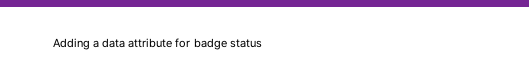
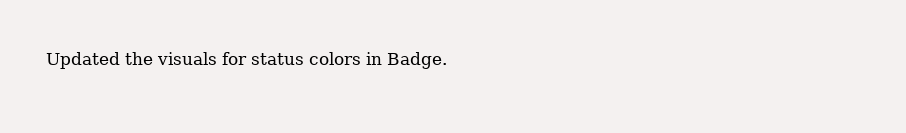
- Adding a data attribute for badge status
+ Updated the visuals for status colors in Badge.

